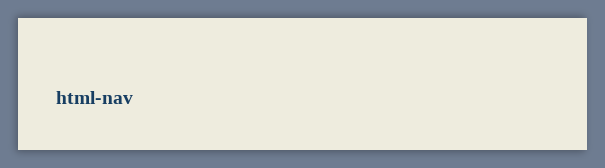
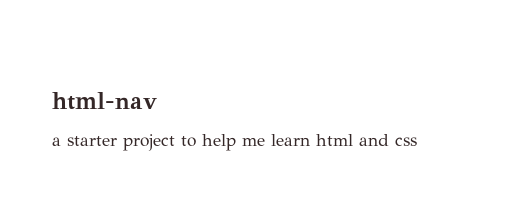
+ a starter project to help me learn html and css

